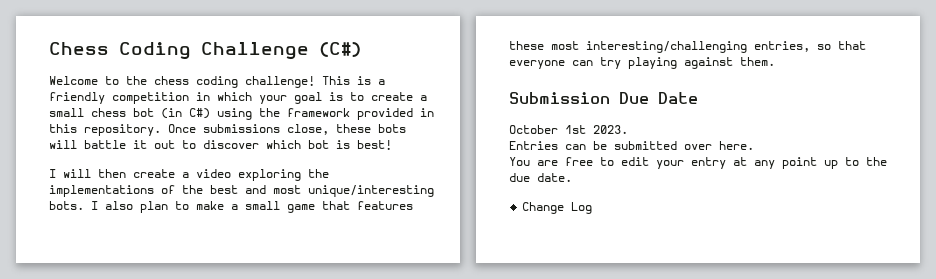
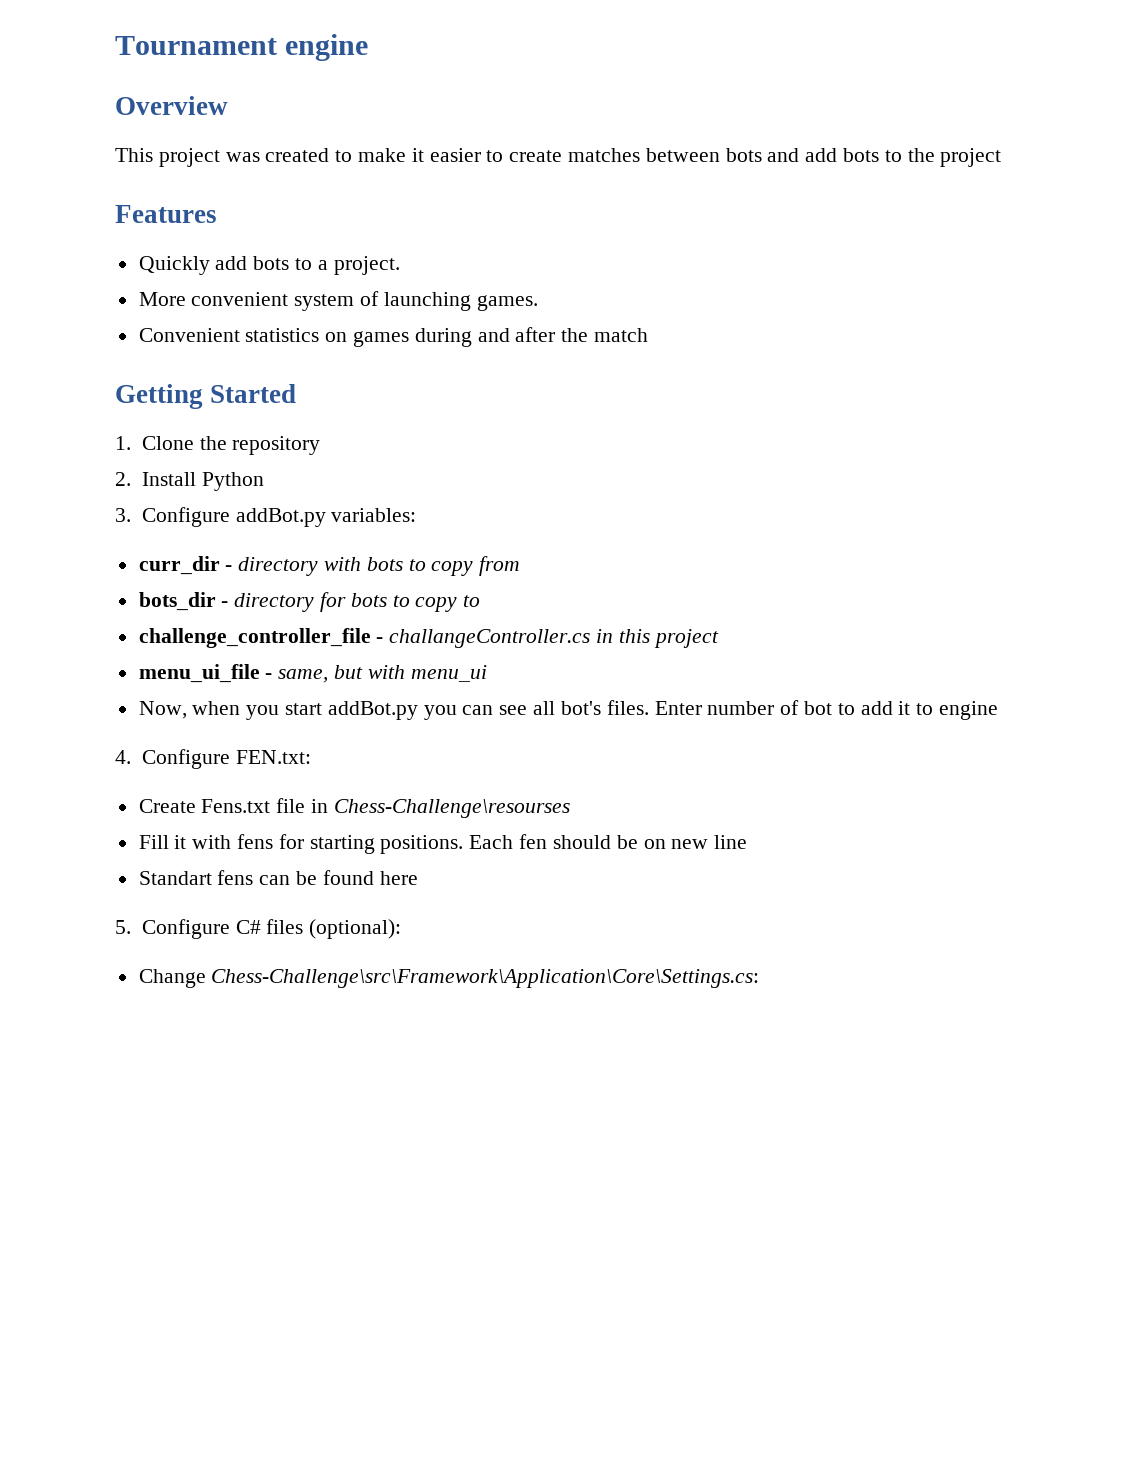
- Chess Coding Challenge (C#)
- Welcome to the chess coding challenge! This is a friendly competition in which your goal is to create a small chess bot (in C#) using the framework provided in this repository. Once submissions close, these bots will battle it out to discover which bot is best!
- I will then create a video exploring the implementations of the best and most unique/interesting bots. I also plan to make a small game that features these most interesting/challenging entries, so that everyone can try playing against them.
- Submission Due Date
- October 1st 2023.
- Entries can be submitted over here.
- You are free to edit your entry at any point up to the due date.
+ Tournament engine
+ Overview
+ This project was created to make it easier to create matches between bots and add bots to the project
+ Features
+ Quickly add bots to a project.
+ More convenient system of launching games.
+ Convenient statistics on games during and after the match
+ Getting Started
+ 1. Clone the repository
+ 2. Install Python
+ 3. Configure addBot.py variables:
+ curr_dir - directory with bots to copy from
+ bots_dir - directory for bots to copy to
+ challenge_controller_file - challangeController.cs in this project
+ menu_ui_file - same, but with menu_ui
+ Now, when you start addBot.py you can see all bot's files. Enter number of bot to add it to engine
+ 4. Configure FEN.txt:
+ Create Fens.txt file in Chess-Challenge\resourses
+ Fill it with fens for starting positions. Each fen should be on new line
+ Standart fens can be found here
+ 5. Configure C# files (optional):
- Change Log
+ Change Chess-Challenge\src\Framework\Application\Core\Settings.cs:

